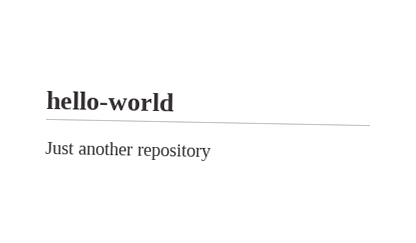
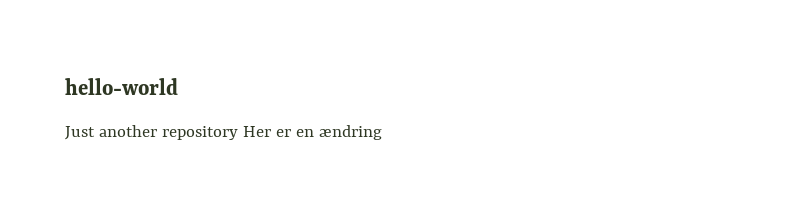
- Just another repository
+ Just another repository Her er en ændring

